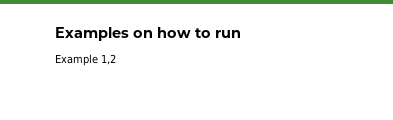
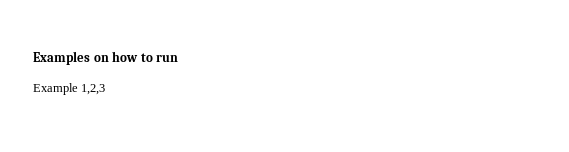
- Example 1,2
+ Example 1,2,3

